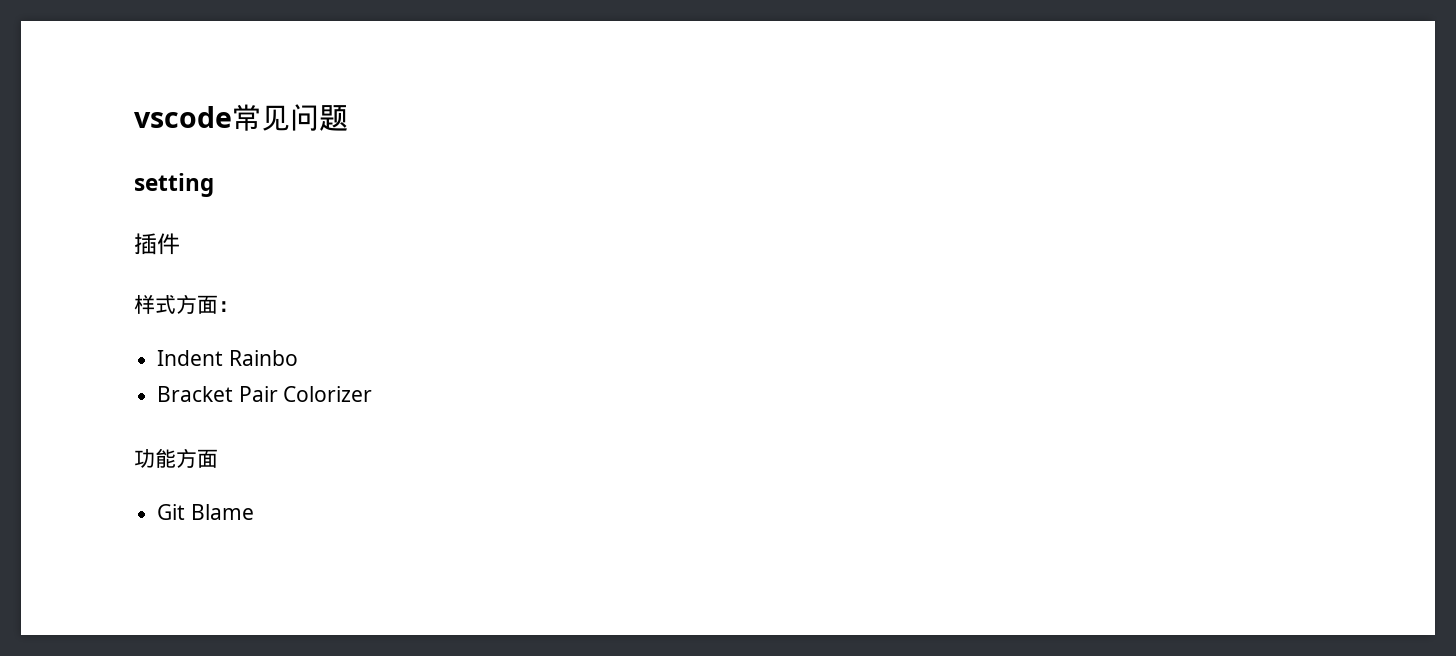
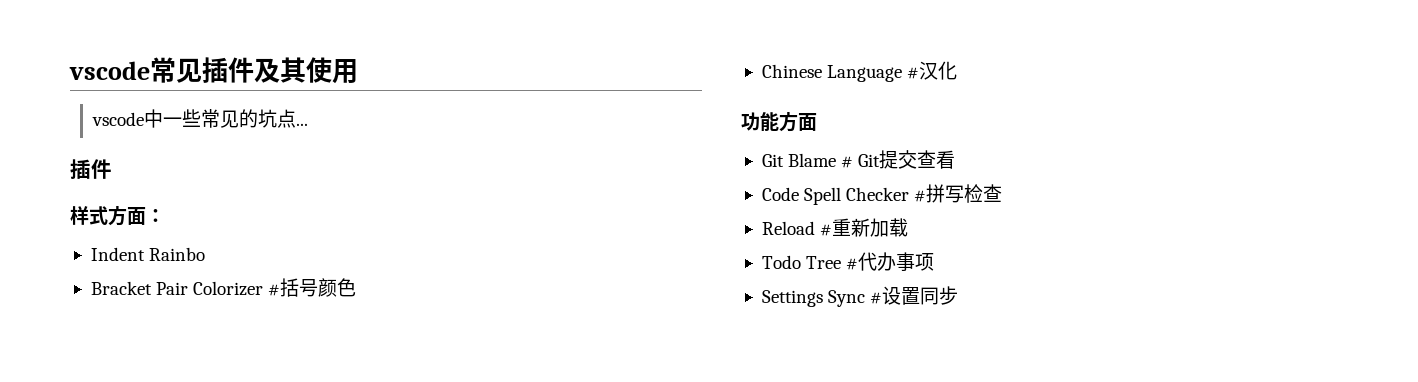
- vscode常见问题
- setting
+ vscode常见插件及其使用
+ vscode中一些常见的坑点...
- Bracket Pair Colorizer
+ Bracket Pair Colorizer #括号颜色
+ Chinese Language #汉化
  功能方面
- Git Blame
+ Git Blame # Git提交查看
+ Code Spell Checker #拼写检查
+ Reload #重新加载
+ Todo Tree #代办事项
+ Settings Sync #设置同步

